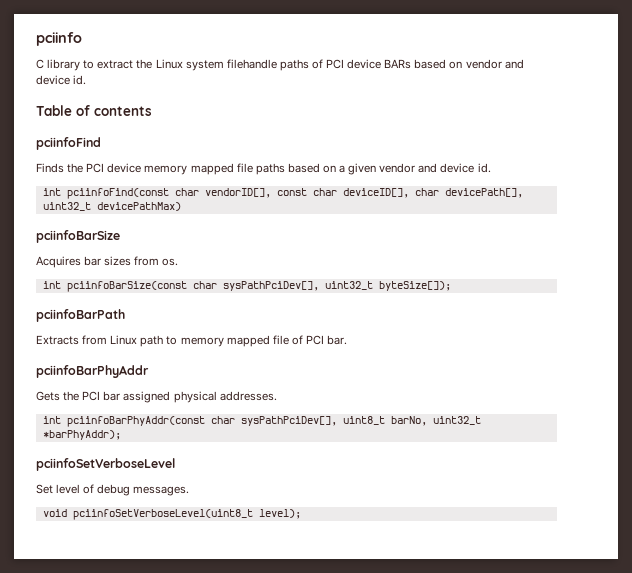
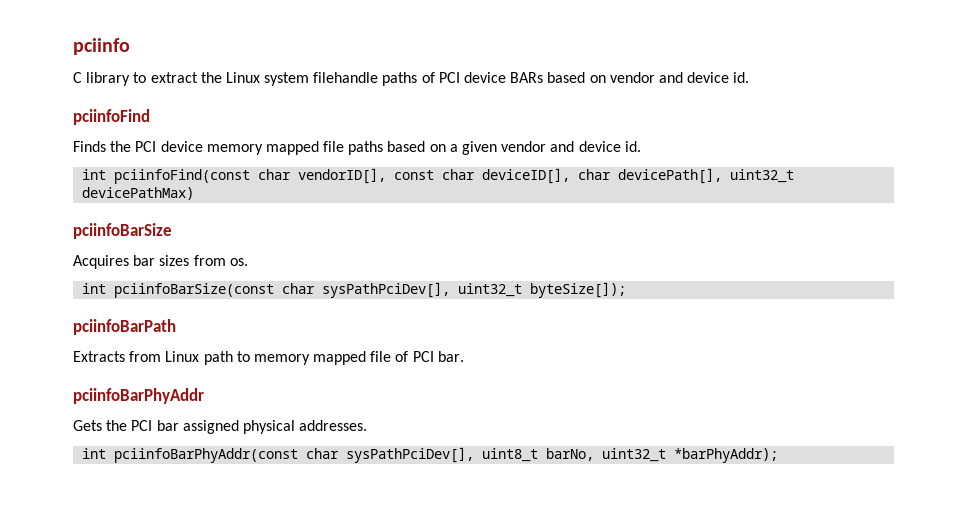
- Table of contents
- pciinfoSetVerboseLevel
- Set level of debug messages.
- void pciinfoSetVerboseLevel(uint8_t level);

